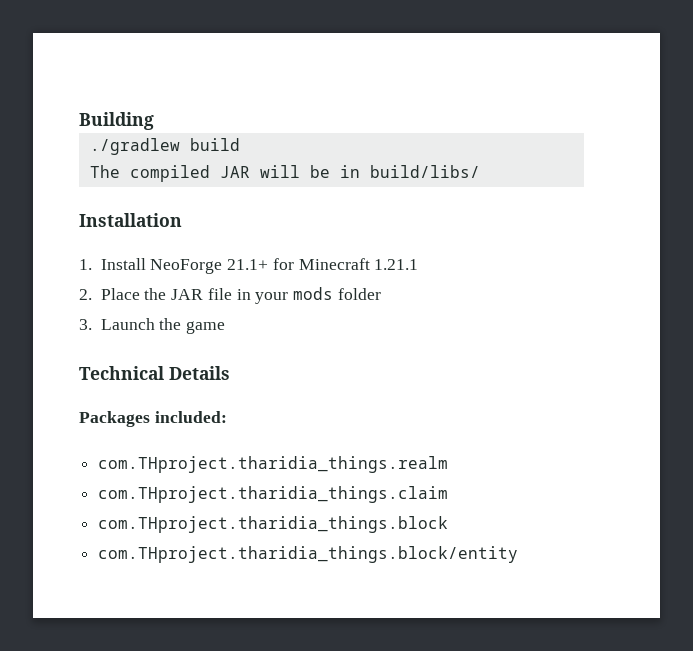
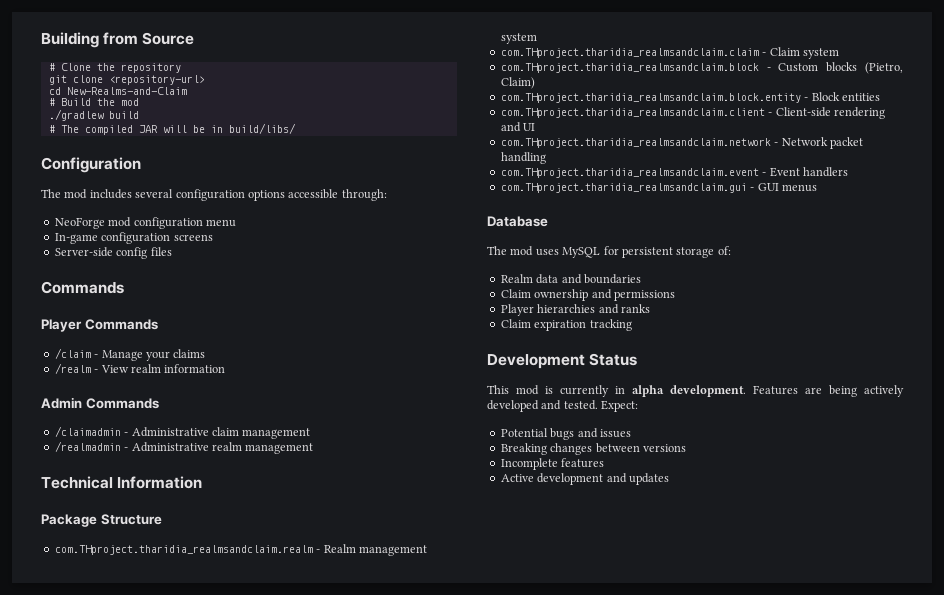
- Building
+ Building from Source
+ # Clone the repository
+ git clone <repository-url>
+ cd New-Realms-and-Claim
+ # Build the mod
- The compiled JAR will be in build/libs/
+ # The compiled JAR will be in build/libs/
- Installation
- 1. Install NeoForge 21.1+ for Minecraft 1.21.1
- 2. Place the JAR file in your mods folder
- 3. Launch the game
- Technical Details
- Packages included:
- com.THproject.tharidia_things.realm
- com.THproject.tharidia_things.claim
- com.THproject.tharidia_things.block
- com.THproject.tharidia_things.block/entity
+ Configuration
+ The mod includes several configuration options accessible through:
+ NeoForge mod configuration menu
+ In-game configuration screens
+ Server-side config files
+ Commands
+ Player Commands
+ /claim - Manage your claims
+ /realm - View realm information
+ Admin Commands
+ /claimadmin - Administrative claim management
+ /realmadmin - Administrative realm management
+ Technical Information
+ Package Structure
+ com.THproject.tharidia_realmsandclaim.realm - Realm management system
+ com.THproject.tharidia_realmsandclaim.claim - Claim system
+ com.THproject.tharidia_realmsandclaim.block - Custom blocks (Pietro, Claim)
+ com.THproject.tharidia_realmsandclaim.block.entity - Block entities
+ com.THproject.tharidia_realmsandclaim.client - Client-side rendering and UI
+ com.THproject.tharidia_realmsandclaim.network - Network packet handling
+ com.THproject.tharidia_realmsandclaim.event - Event handlers
+ com.THproject.tharidia_realmsandclaim.gui - GUI menus
+ Database
+ The mod uses MySQL for persistent storage of:
+ Realm data and boundaries
+ Claim ownership and permissions
+ Player hierarchies and ranks
+ Claim expiration tracking
+ Development Status
+ This mod is currently in alpha development. Features are being actively developed and tested. Expect:
+ Potential bugs and issues
+ Breaking changes between versions
+ Incomplete features
+ Active development and updates

